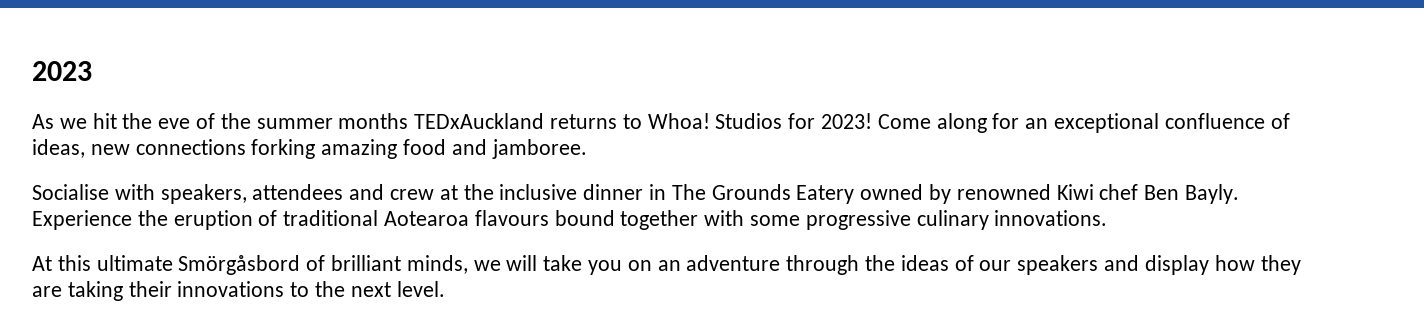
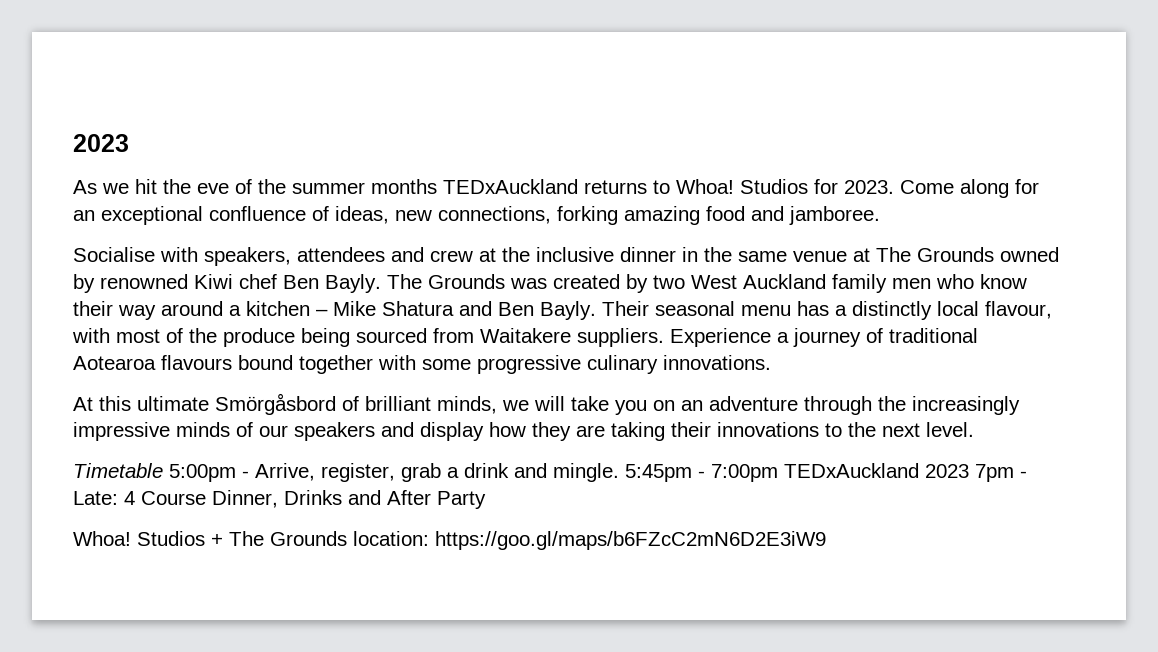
- Studios for 2023!
+ Studios for 2023.
- Come along for an exceptional confluence of ideas, new connections forking amazing food and jamboree.
+ Come along for an exceptional confluence of ideas, new connections, forking amazing food and jamboree.
- Socialise with speakers, attendees and crew at the inclusive dinner in The Grounds Eatery owned by renowned Kiwi chef Ben Bayly.
+ Socialise with speakers, attendees and crew at the inclusive dinner in the same venue at The Grounds owned by renowned Kiwi chef Ben Bayly.
- Experience the eruption of traditional Aotearoa flavours bound together with some progressive culinary innovations.
+ The Grounds was created by two West Auckland family men who know their way around a kitchen – Mike Shatura and Ben Bayly. Their seasonal menu has a distinctly local flavour, with most of the produce being sourced from Waitakere suppliers. Experience a journey of traditional Aotearoa flavours bound together with some progressive culinary innovations.
- At this ultimate Smörgåsbord of brilliant minds, we will take you on an adventure through the ideas of our speakers and display how they are taking their innovations to the next level.
+ At this ultimate Smörgåsbord of brilliant minds, we will take you on an adventure through the increasingly impressive minds of our speakers and display how they are taking their innovations to the next level.
+ Timetable 5:00pm - Arrive, register, grab a drink and mingle. 5:45pm - 7:00pm TEDxAuckland 2023 7pm - Late: 4 Course Dinner, Drinks and After Party
+ Whoa! Studios + The Grounds location: https://goo.gl/maps/b6FZcC2mN6D2E3iW9

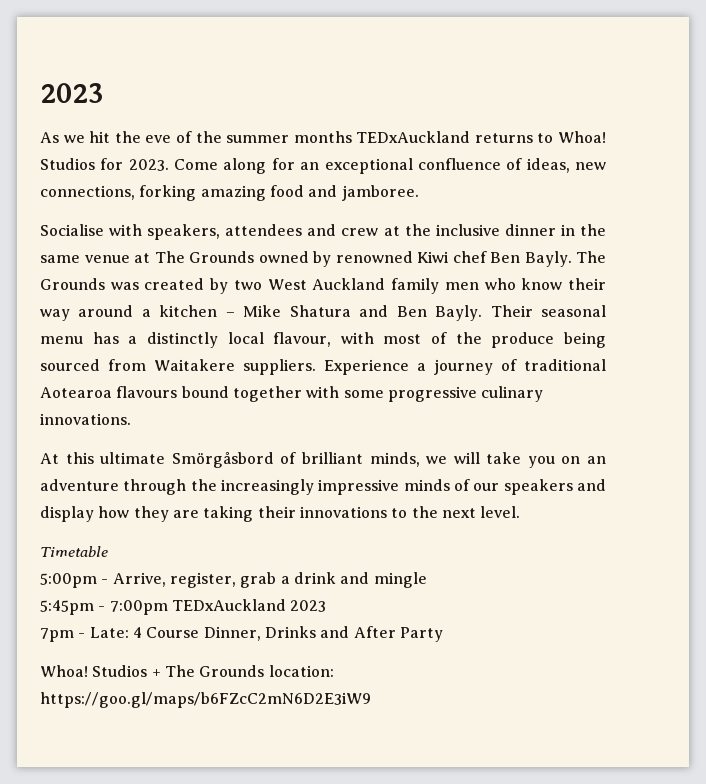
- Timetable 5:00pm - Arrive, register, grab a drink and mingle. 5:45pm - 7:00pm TEDxAuckland 2023 7pm - Late: 4 Course Dinner, Drinks and After Party
+ Timetable
+ 5:00pm - Arrive, register, grab a drink and mingle
+ 5:45pm - 7:00pm TEDxAuckland 2023
+ 7pm - Late: 4 Course Dinner, Drinks and After Party

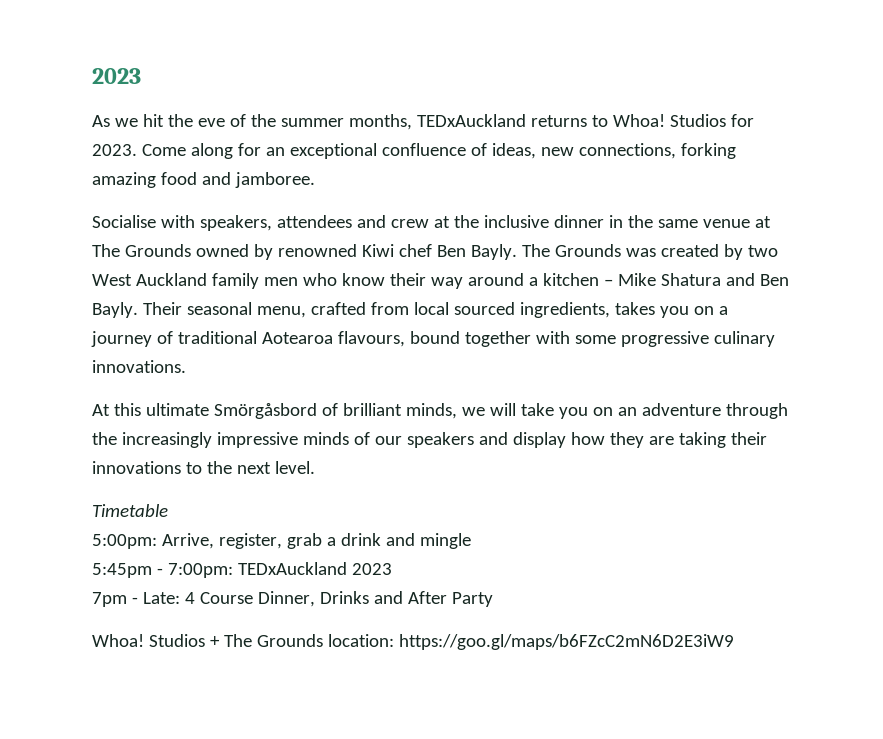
- As we hit the eve of the summer months TEDxAuckland returns to Whoa!
+ As we hit the eve of the summer months, TEDxAuckland returns to Whoa!
- Their seasonal menu has a distinctly local flavour, with most of the produce being sourced from Waitakere suppliers. Experience a journey of traditional Aotearoa flavours bound together with some progressive culinary innovations.
+ Their seasonal menu, crafted from local sourced ingredients, takes you on a journey of traditional Aotearoa flavours, bound together with some progressive culinary innovations.
- 5:00pm - Arrive, register, grab a drink and mingle
+ 5:00pm: Arrive, register, grab a drink and mingle
- 5:45pm - 7:00pm TEDxAuckland 2023
+ 5:45pm - 7:00pm: TEDxAuckland 2023

